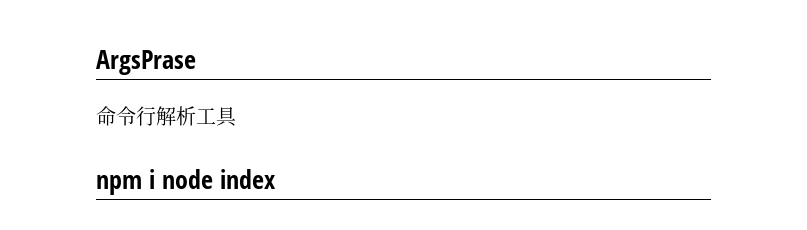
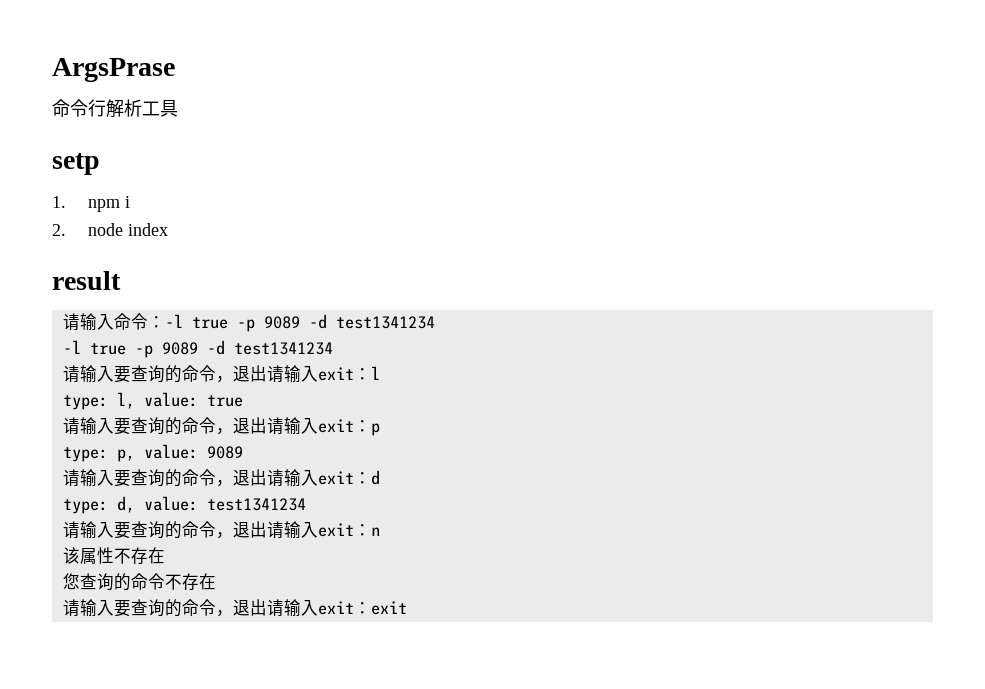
- npm i node index
+ setp
+ 1. npm i
+ 2. node index
+ result
+ 请输入命令：-l true -p 9089 -d test1341234
+ -l true -p 9089 -d test1341234
+ 请输入要查询的命令，退出请输入exit：l
+ type: l, value: true
+ 请输入要查询的命令，退出请输入exit：p
+ type: p, value: 9089
+ 请输入要查询的命令，退出请输入exit：d
+ type: d, value: test1341234
+ 请输入要查询的命令，退出请输入exit：n
+ 该属性不存在
+ 您查询的命令不存在
+ 请输入要查询的命令，退出请输入exit：exit

